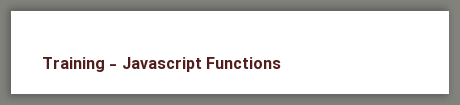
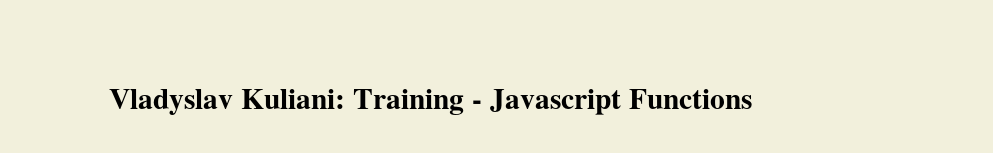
- Training - Javascript Functions
+ Vladyslav Kuliani: Training - Javascript Functions

